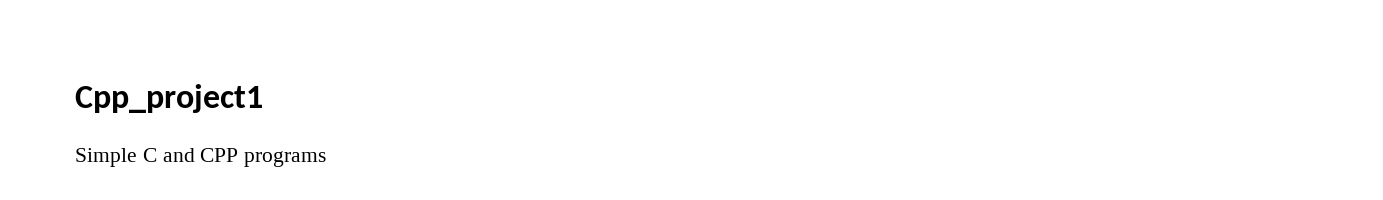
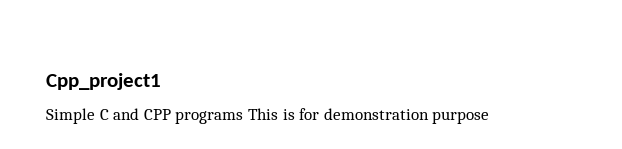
- Simple C and CPP programs
+ Simple C and CPP programs This is for demonstration purpose

